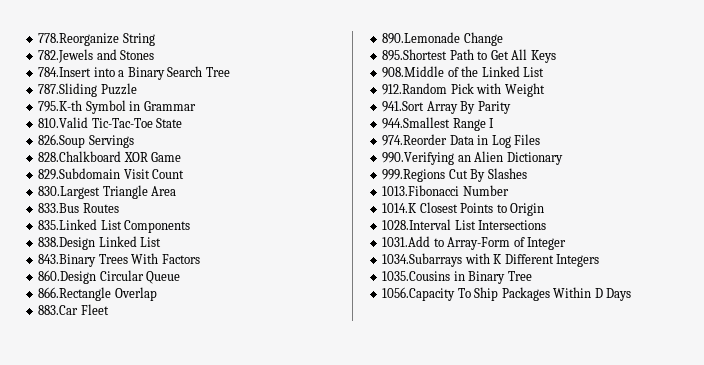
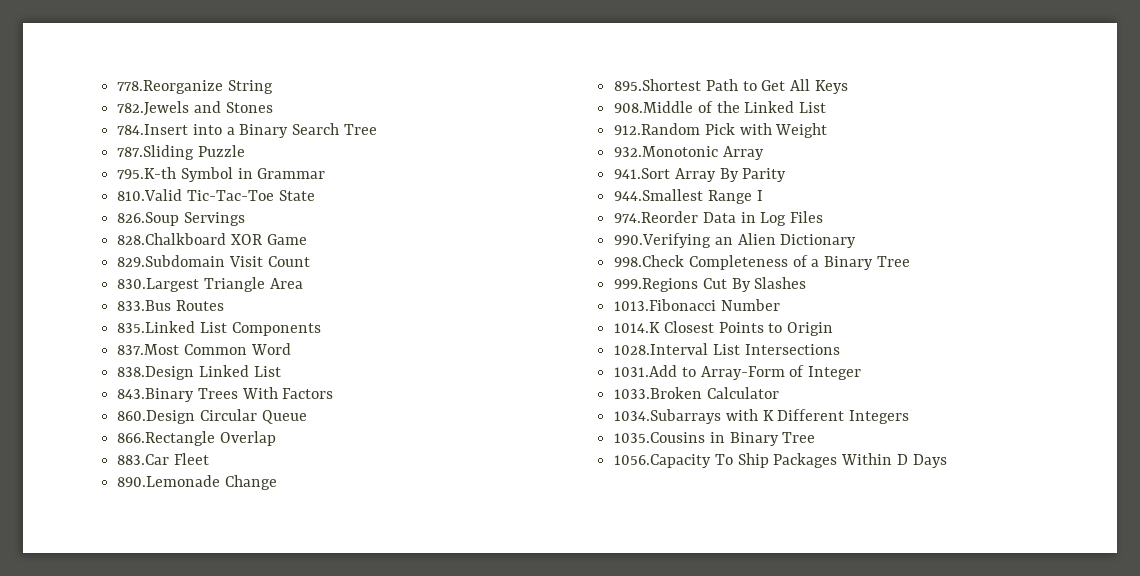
+ 837.Most Common Word
+ 932.Monotonic Array
+ 998.Check Completeness of a Binary Tree
+ 1033.Broken Calculator

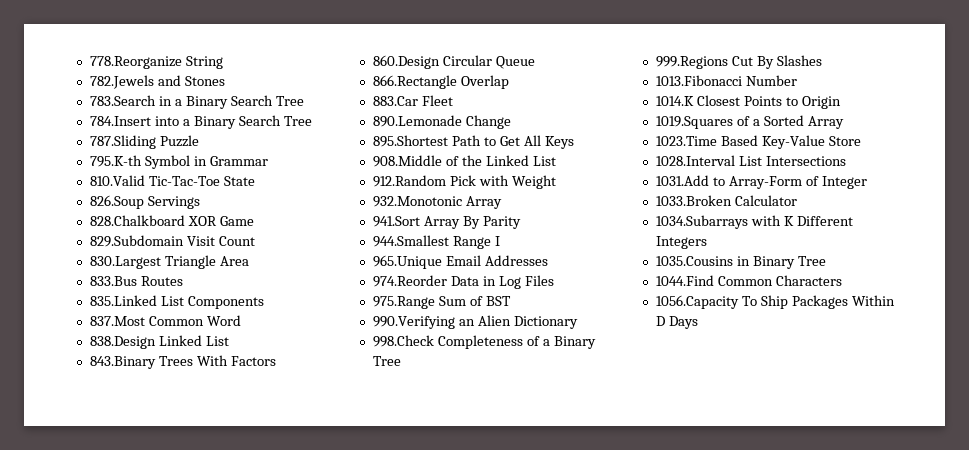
+ 783.Search in a Binary Search Tree
+ 965.Unique Email Addresses
+ 975.Range Sum of BST
+ 1019.Squares of a Sorted Array
+ 1023.Time Based Key-Value Store
+ 1044.Find Common Characters

